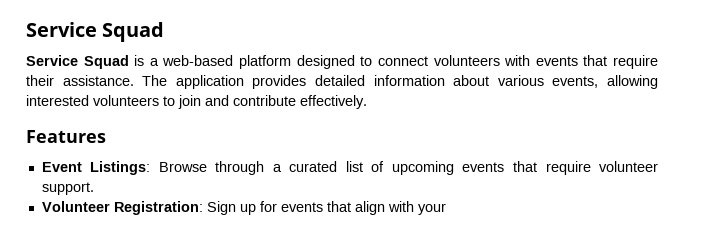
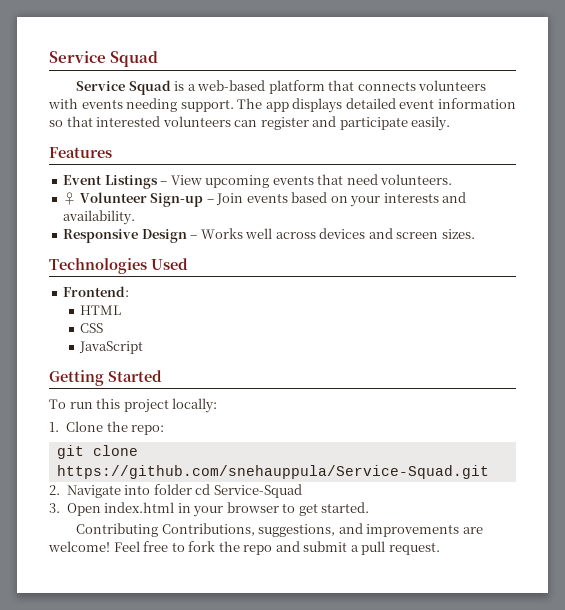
- Service Squad is a web-based platform designed to connect volunteers with events that require their assistance. The application provides detailed information about various events, allowing interested volunteers to join and contribute effectively.
+ Service Squad is a web-based platform that connects volunteers with events needing support. The app displays detailed event information so that interested volunteers can register and participate easily.
  Features
- Event Listings: Browse through a curated list of upcoming events that require volunteer support.
- Volunteer Registration: Sign up for events that align with your
+ Event Listings – View upcoming events that need volunteers.
+ ♀ Volunteer Sign-up – Join events based on your interests and availability.
+ Responsive Design – Works well across devices and screen sizes.
+ Technologies Used
+ Frontend:
+ HTML
+ CSS
+ JavaScript
+ Getting Started
+ To run this project locally:
+ 1. Clone the repo:
+ git clone https://github.com/snehauppula/Service-Squad.git
+ 2. Navigate into folder cd Service-Squad
+ 3. Open index.html in your browser to get started.
+ Contributing Contributions, suggestions, and improvements are welcome! Feel free to fork the repo and submit a pull request.

